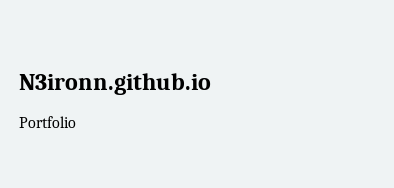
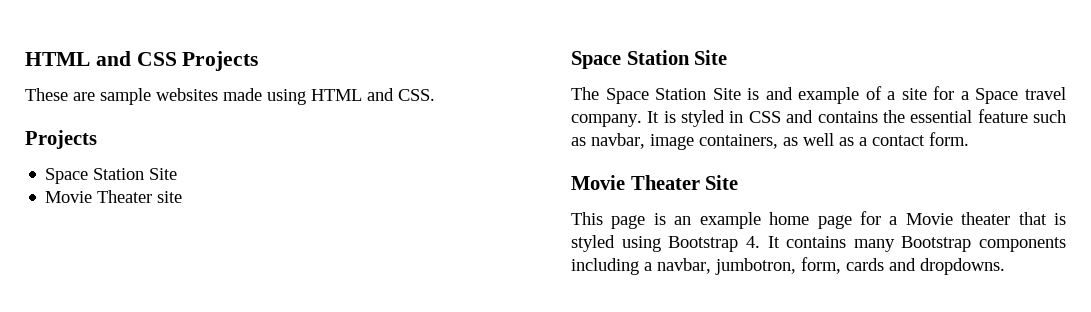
- N3ironn.github.io
- Portfolio
+ HTML and CSS Projects
+ These are sample websites made using HTML and CSS.
+ Projects
+ Space Station Site
+ Movie Theater site
+ Space Station Site
+ The Space Station Site is and example of a site for a Space travel company. It is styled in CSS and contains the essential feature such as navbar, image containers, as well as a contact form.
+ Movie Theater Site
+ This page is an example home page for a Movie theater that is styled using Bootstrap 4. It contains many Bootstrap components including a navbar, jumbotron, form, cards and dropdowns.

